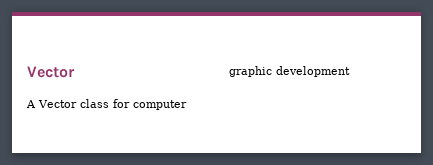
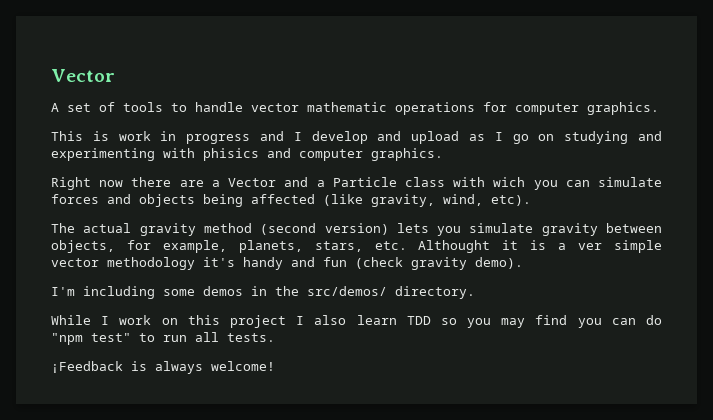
- A Vector class for computer graphic development
+ A set of tools to handle vector mathematic operations for computer graphics.
+ This is work in progress and I develop and upload as I go on studying and experimenting with phisics and computer graphics.
+ Right now there are a Vector and a Particle class with wich you can simulate forces and objects being affected (like gravity, wind, etc).
+ The actual gravity method (second version) lets you simulate gravity between objects, for example, planets, stars, etc. Althought it is a ver simple vector methodology it's handy and fun (check gravity demo).
+ I'm including some demos in the src/demos/ directory.
+ While I work on this project I also learn TDD so you may find you can do "npm test" to run all tests.
+ ¡Feedback is always welcome!

